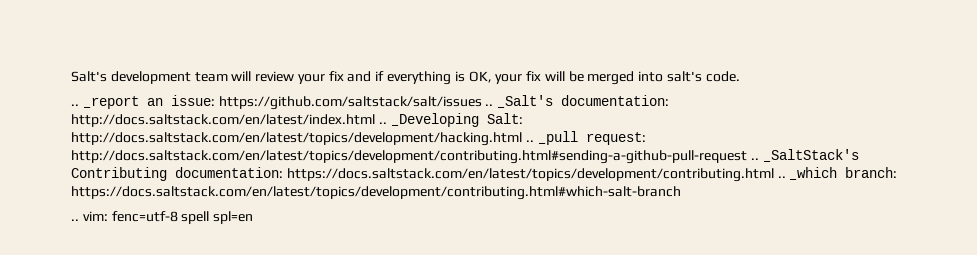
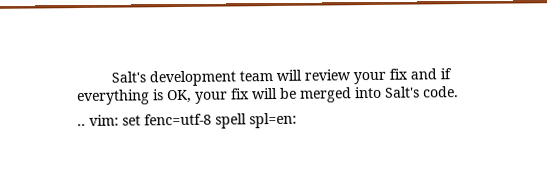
- Salt's development team will review your fix and if everything is OK, your fix will be merged into salt's code.
+ Salt's development team will review your fix and if everything is OK, your fix will be merged into Salt's code.
- .. _report an issue: https://github.com/saltstack/salt/issues .. _Salt's documentation: http://docs.saltstack.com/en/latest/index.html .. _Developing Salt: http://docs.saltstack.com/en/latest/topics/development/hacking.html .. _pull request: http://docs.saltstack.com/en/latest/topics/development/contributing.html#sending-a-github-pull-request .. _SaltStack's Contributing documentation: https://docs.saltstack.com/en/latest/topics/development/contributing.html .. _which branch: https://docs.saltstack.com/en/latest/topics/development/contributing.html#which-salt-branch
- .. vim: fenc=utf-8 spell spl=en
+ .. vim: set fenc=utf-8 spell spl=en:

